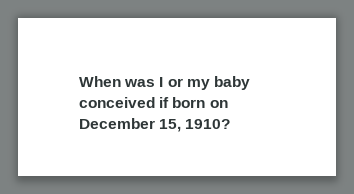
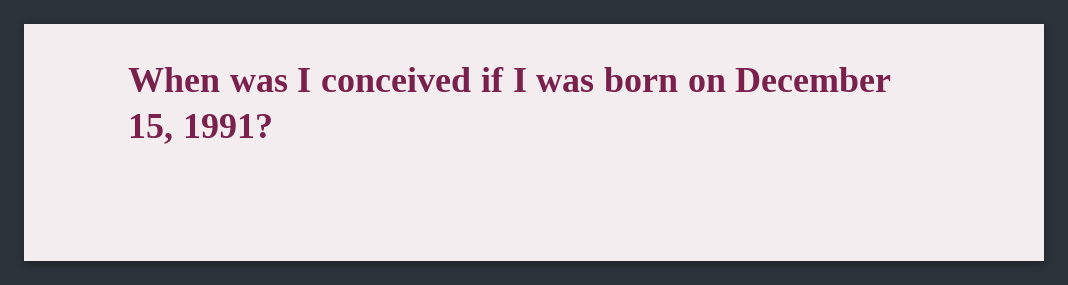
- When was I or my baby conceived if born on December 15, 1910?
+ When was I conceived if I was born on December 15, 1991?

